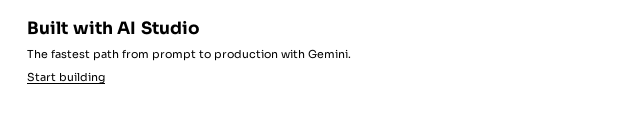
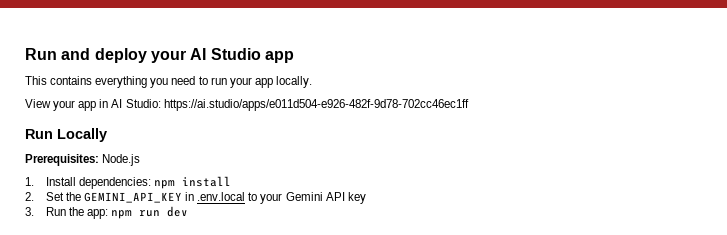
- Built with AI Studio
- The fastest path from prompt to production with Gemini.
- Start building
+ Run and deploy your AI Studio app
+ This contains everything you need to run your app locally.
+ View your app in AI Studio: https://ai.studio/apps/e011d504-e926-482f-9d78-702cc46ec1ff
+ Run Locally
+ Prerequisites: Node.js
+ 1. Install dependencies: npm install
+ 2. Set the GEMINI_API_KEY in .env.local to your Gemini API key
+ 3. Run the app: npm run dev

